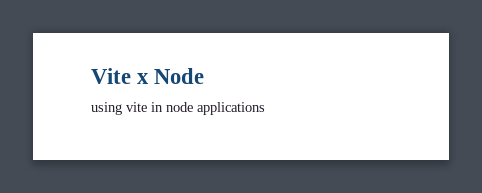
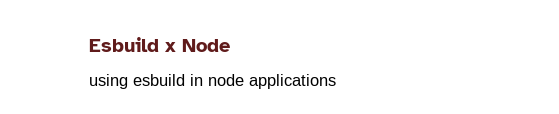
- Vite x Node
+ Esbuild x Node
- using vite in node applications
+ using esbuild in node applications

